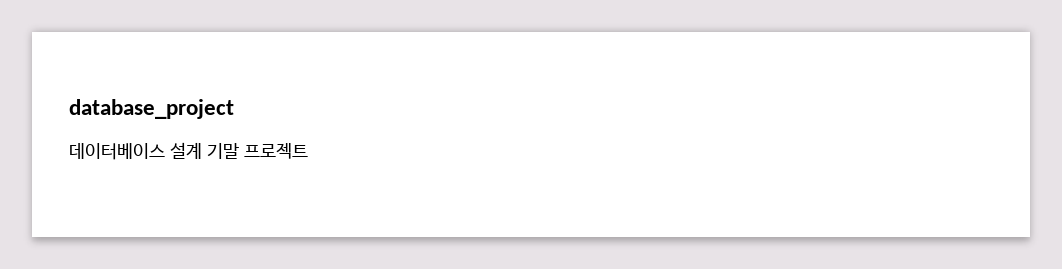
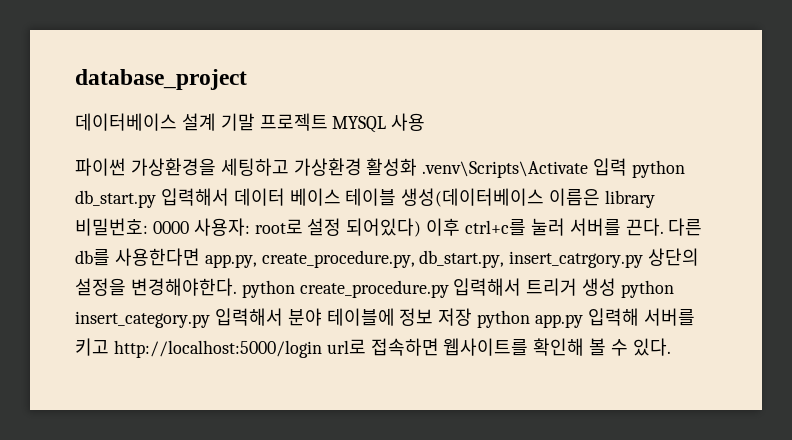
- 데이터베이스 설계 기말 프로젝트
+ 데이터베이스 설계 기말 프로젝트 MYSQL 사용
+ 파이썬 가상환경을 세팅하고 가상환경 활성화 .venv\Scripts\Activate 입력 python db_start.py 입력해서 데이터 베이스 테이블 생성(데이터베이스 이름은 library 비밀번호: 0000 사용자: root로 설정 되어있다) 이후 ctrl+c를 눌러 서버를 끈다. 다른 db를 사용한다면 app.py, create_procedure.py, db_start.py, insert_catrgory.py 상단의 설정을 변경해야한다. python create_procedure.py 입력해서 트리거 생성 python insert_category.py 입력해서 분야 테이블에 정보 저장 python app.py 입력해 서버를 키고 http://localhost:5000/login url로 접속하면 웹사이트를 확인해 볼 수 있다.

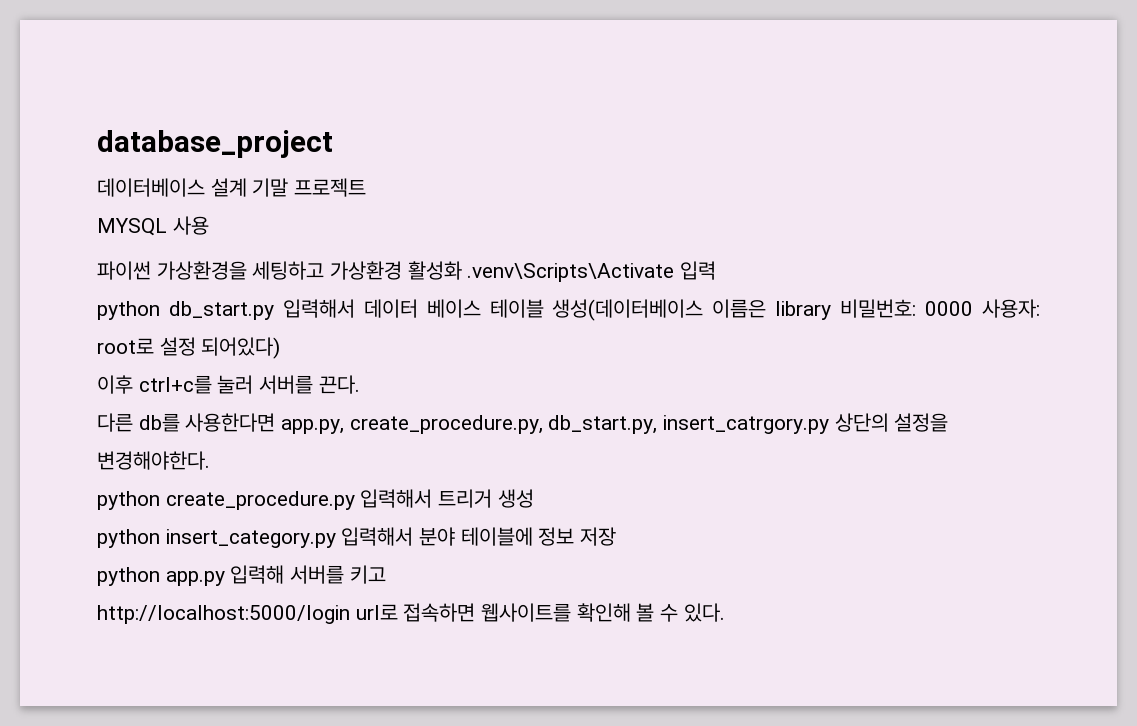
- 데이터베이스 설계 기말 프로젝트 MYSQL 사용
+ 데이터베이스 설계 기말 프로젝트
+ MYSQL 사용
- 파이썬 가상환경을 세팅하고 가상환경 활성화 .venv\Scripts\Activate 입력 python db_start.py 입력해서 데이터 베이스 테이블 생성(데이터베이스 이름은 library 비밀번호:
+ 파이썬 가상환경을 세팅하고 가상환경 활성화 .venv\Scripts\Activate 입력
+ python db_start.py 입력해서 데이터 베이스 테이블 생성(데이터베이스 이름은 library 비밀번호:
- root로 설정 되어있다) 이후 ctrl+c를 눌러 서버를 끈다. 다른 db를 사용한다면 app.py, create_procedure.py, db_start.py, insert_catrgory.py 상단의 설정을 변경해야한다. python create_procedure.py 입력해서 트리거 생성 python insert_category.py 입력해서 분야 테이블에 정보 저장 python app.py 입력해 서버를 키고 http://localhost:5000/login url로 접속하면 웹사이트를 확인해 볼 수 있다.
+ root로 설정 되어있다)
+ 이후 ctrl+c를 눌러 서버를 끈다.
+ 다른 db를 사용한다면 app.py, create_procedure.py, db_start.py, insert_catrgory.py 상단의 설정을 변경해야한다.
+ python create_procedure.py 입력해서 트리거 생성
+ python insert_category.py 입력해서 분야 테이블에 정보 저장
+ python app.py 입력해 서버를 키고
+ http://localhost:5000/login url로 접속하면 웹사이트를 확인해 볼 수 있다.

